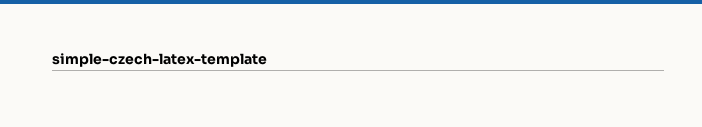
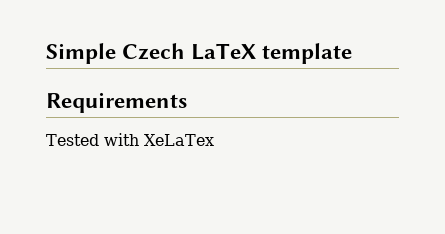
- simple-czech-latex-template
+ Simple Czech LaTeX template
+ Requirements
+ Tested with XeLaTex

